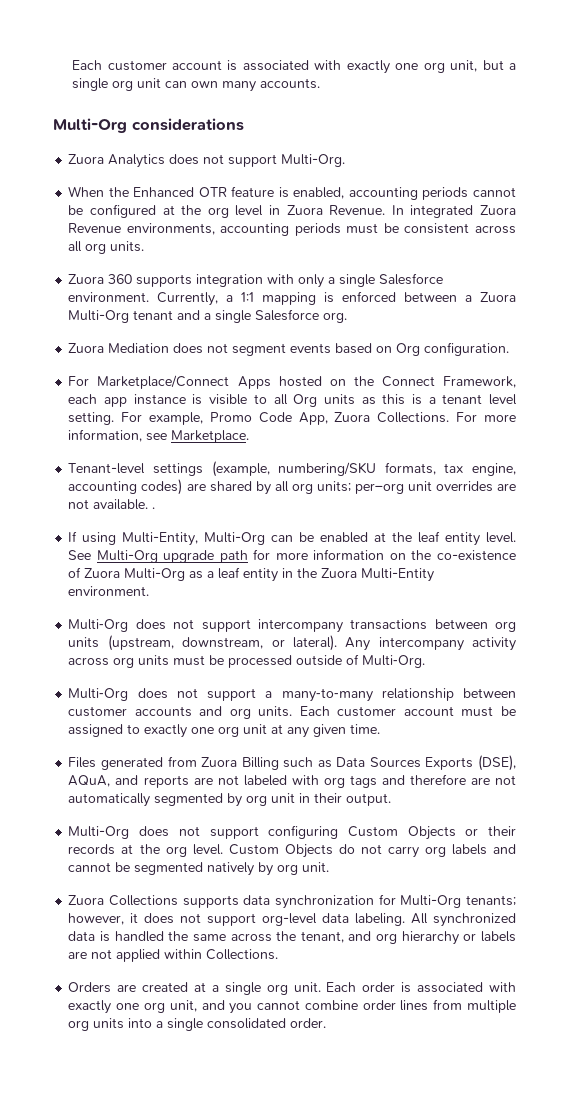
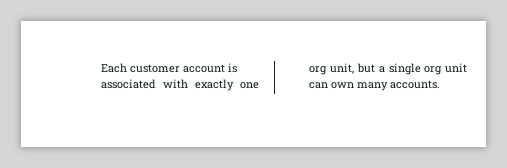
- Multi-Org considerations
- Zuora Analytics does not support Multi-Org.
- When the Enhanced OTR feature is enabled, accounting periods cannot be configured at the org level in Zuora Revenue. In integrated Zuora Revenue environments, accounting periods must be consistent across all org units.
- Zuora 360 supports integration with only a single Salesforce environment. Currently, a 1:1 mapping is enforced between a Zuora Multi-Org tenant and a single Salesforce org.
- Zuora Mediation does not segment events based on Org configuration.
- For Marketplace/Connect Apps hosted on the Connect Framework, each app instance is visible to all Org units as this is a tenant level setting. For example, Promo Code App, Zuora Collections. For more information, see Marketplace.
- Tenant-level settings (example, numbering/SKU formats, tax engine, accounting codes) are shared by all org units; per–org unit overrides are not available. .
- If using Multi-Entity, Multi-Org can be enabled at the leaf entity level. See Multi-Org upgrade path for more information on the co-existence of Zuora Multi-Org as a leaf entity in the Zuora Multi-Entity environment.
- Multi‑Org does not support intercompany transactions between org units (upstream, downstream, or lateral). Any intercompany activity across org units must be processed outside of Multi‑Org.
- Multi‑Org does not support a many‑to‑many relationship between customer accounts and org units. Each customer account must be assigned to exactly one org unit at any given time.
- Files generated from Zuora Billing such as Data Sources Exports (DSE), AQuA, and reports are not labeled with org tags and therefore are not automatically segmented by org unit in their output.
- Multi-Org does not support configuring Custom Objects or their records at the org level. Custom Objects do not carry org labels and cannot be segmented natively by org unit.
- Zuora Collections supports data synchronization for Multi-Org tenants; however, it does not support org-level data labeling. All synchronized data is handled the same across the tenant, and org hierarchy or labels are not applied within Collections.
- Orders are created at a single org unit. Each order is associated with exactly one org unit, and you cannot combine order lines from multiple org units into a single consolidated order.

